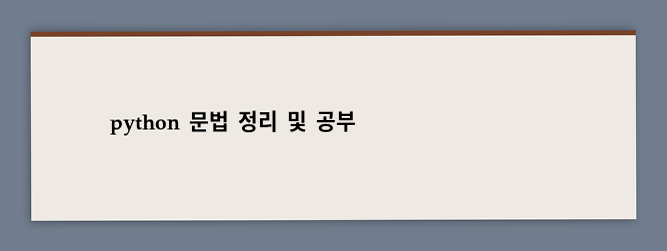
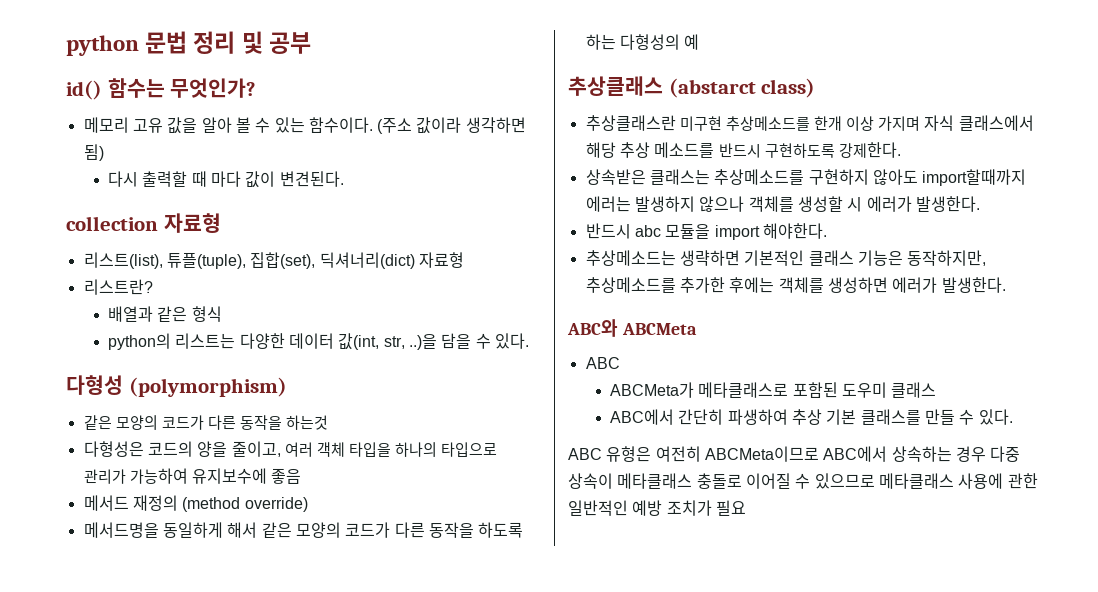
+ id() 함수는 무엇인가?
+ 메모리 고유 값을 알아 볼 수 있는 함수이다. (주소 값이라 생각하면 됨)
+ 다시 출력할 때 마다 값이 변견된다.
+ collection 자료형
+ 리스트(list), 튜플(tuple), 집합(set), 딕셔너리(dict) 자료형
+ 리스트란?
+ 배열과 같은 형식
+ python의 리스트는 다양한 데이터 값(int, str, ..)을 담을 수 있다.
+ 다형성 (polymorphism)
+ 같은 모양의 코드가 다른 동작을 하는것
+ 다형성은 코드의 양을 줄이고, 여러 객체 타입을 하나의 타입으로 관리가 가능하여 유지보수에 좋음
+ 메서드 재정의 (method override)
+ 메서드명을 동일하게 해서 같은 모양의 코드가 다른 동작을 하도록 하는 다형성의 예
+ 추상클래스 (abstarct class)
+ 추상클래스란 미구현 추상메소드를 한개 이상 가지며 자식 클래스에서 해당 추상 메소드를 반드시 구현하도록 강제한다.
+ 상속받은 클래스는 추상메소드를 구현하지 않아도 import할때까지 에러는 발생하지 않으나 객체를 생성할 시 에러가 발생한다.
+ 반드시 abc 모듈을 import 해야한다.
+ 추상메소드는 생략하면 기본적인 클래스 기능은 동작하지만, 추상메소드를 추가한 후에는 객체를 생성하면 에러가 발생한다.
+ ABC와 ABCMeta
+ ABC
+ ABCMeta가 메타클래스로 포함된 도우미 클래스
+ ABC에서 간단히 파생하여 추상 기본 클래스를 만들 수 있다.
+ ABC 유형은 여전히 ABCMeta이므로 ABC에서 상속하는 경우 다중 상속이 메타클래스 충돌로 이어질 수 있으므로 메타클래스 사용에 관한 일반적인 예방 조치가 필요

